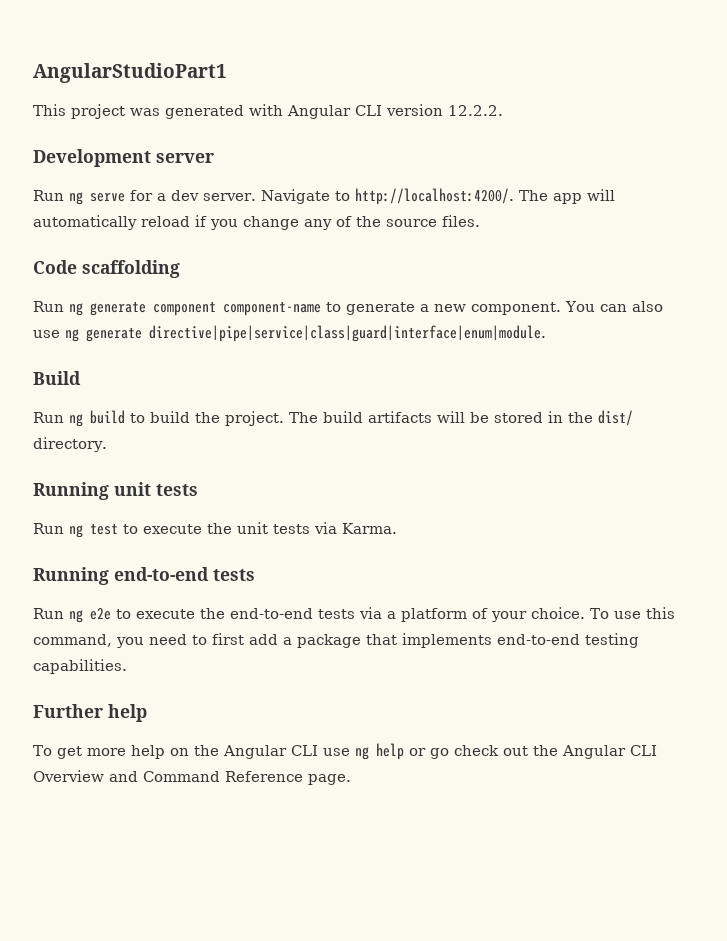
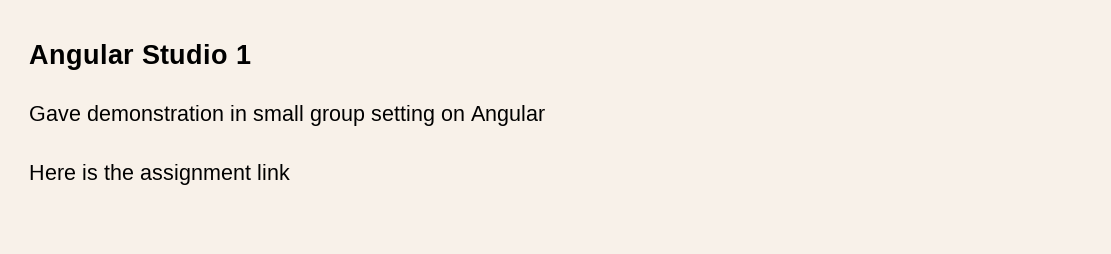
- AngularStudioPart1
- This project was generated with Angular CLI version 12.2.2.
- Development server
- Run ng serve for a dev server. Navigate to http://localhost:4200/. The app will automatically reload if you change any of the source files.
- Code scaffolding
- Run ng generate component component-name to generate a new component. You can also use ng generate directive|pipe|service|class|guard|interface|enum|module.
- Build
- Run ng build to build the project. The build artifacts will be stored in the dist/ directory.
- Running unit tests
- Run ng test to execute the unit tests via Karma.
- Running end-to-end tests
- Run ng e2e to execute the end-to-end tests via a platform of your choice. To use this command, you need to first add a package that implements end-to-end testing capabilities.
- Further help
- To get more help on the Angular CLI use ng help or go check out the Angular CLI Overview and Command Reference page.
+ Angular Studio 1
+ Gave demonstration in small group setting on Angular
+ Here is the assignment link

